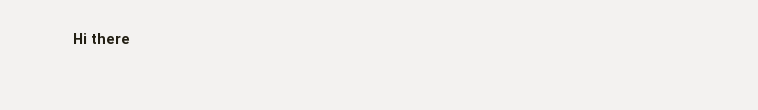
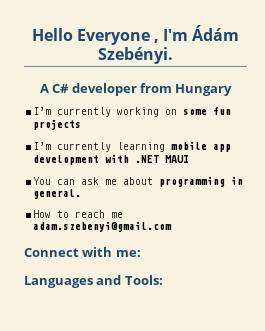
- Hi there
+ Hello Everyone , I'm Ádám Szebényi.
+ A C# developer from Hungary
+ I’m currently working on some fun projects
+ I’m currently learning mobile app development with .NET MAUI
+ You can ask me about programming in general.
+ How to reach me adam.szebenyi@gmail.com
+ Connect with me:
+ Languages and Tools:

